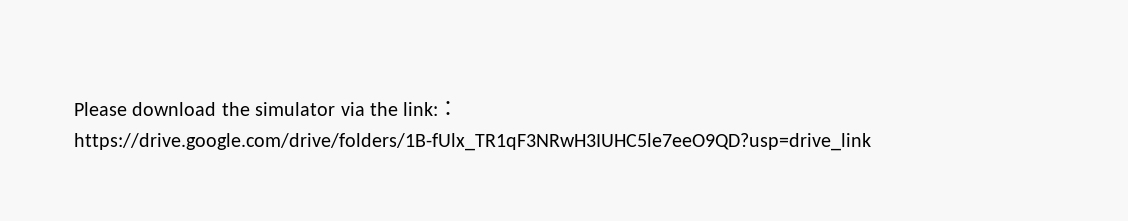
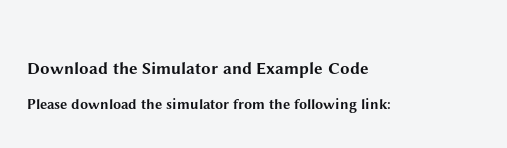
- Please download the simulator via the link:：https://drive.google.com/drive/folders/1B-fUlx_TR1qF3NRwH3IUHC5le7eeO9QD?usp=drive_link
+ Download the Simulator and Example Code
+ Please download the simulator from the following link:

